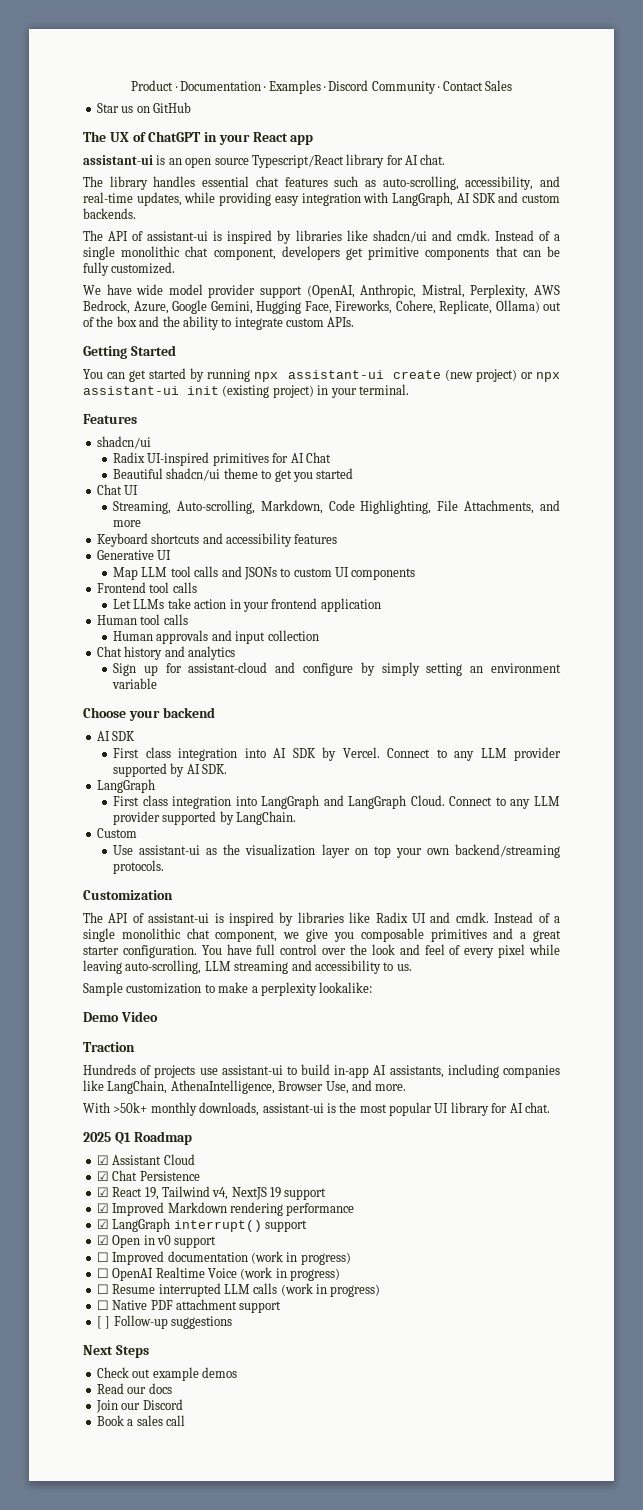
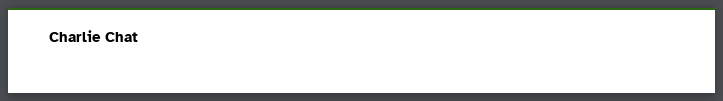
- Product · Documentation · Examples · Discord Community · Contact Sales
- Star us on GitHub
- The UX of ChatGPT in your React app
- assistant-ui is an open source Typescript/React library for AI chat.
- The library handles essential chat features such as auto-scrolling, accessibility, and real-time updates, while providing easy integration with LangGraph, AI SDK and custom backends.
- The API of assistant-ui is inspired by libraries like shadcn/ui and cmdk. Instead of a single monolithic chat component, developers get primitive components that can be fully customized.
- We have wide model provider support (OpenAI, Anthropic, Mistral, Perplexity, AWS Bedrock, Azure, Google Gemini, Hugging Face, Fireworks, Cohere, Replicate, Ollama) out of the box and the ability to integrate custom APIs.
- Getting Started
- You can get started by running npx assistant-ui create (new project) or npx assistant-ui init (existing project) in your terminal.
- Features
- shadcn/ui
- Radix UI-inspired primitives for AI Chat
- Beautiful shadcn/ui theme to get you started
- Chat UI
- Streaming, Auto-scrolling, Markdown, Code Highlighting, File Attachments, and more
- Keyboard shortcuts and accessibility features
- Generative UI
- Map LLM tool calls and JSONs to custom UI components
- Frontend tool calls
- Let LLMs take action in your frontend application
- Human tool calls
- Human approvals and input collection
- Chat history and analytics
- Sign up for assistant-cloud and configure by simply setting an environment variable
- Choose your backend
- AI SDK
- First class integration into AI SDK by Vercel. Connect to any LLM provider supported by AI SDK.
- LangGraph
- First class integration into LangGraph and LangGraph Cloud. Connect to any LLM provider supported by LangChain.
- Custom
- Use assistant-ui as the visualization layer on top your own backend/streaming protocols.
- Customization
- The API of assistant-ui is inspired by libraries like Radix UI and cmdk. Instead of a single monolithic chat component, we give you composable primitives and a great starter configuration. You have full control over the look and feel of every pixel while leaving auto-scrolling, LLM streaming and accessibility to us.
- Sample customization to make a perplexity lookalike:
- Demo Video
- Traction
- Hundreds of projects use assistant-ui to build in-app AI assistants, including companies like LangChain, AthenaIntelligence, Browser Use, and more.
- With >50k+ monthly downloads, assistant-ui is the most popular UI library for AI chat.
- 2025 Q1 Roadmap
- ☑ Assistant Cloud
- ☑ Chat Persistence
- ☑ React 19, Tailwind v4, NextJS 19 support
- ☑ Improved Markdown rendering performance
- ☑ LangGraph interrupt() support
- ☑ Open in v0 support
- ☐ Improved documentation (work in progress)
- ☐ OpenAI Realtime Voice (work in progress)
- ☐ Resume interrupted LLM calls (work in progress)
- ☐ Native PDF attachment support
- [ ] Follow-up suggestions
- Next Steps
- Check out example demos
- Read our docs
- Join our Discord
- Book a sales call
+ Charlie Chat

